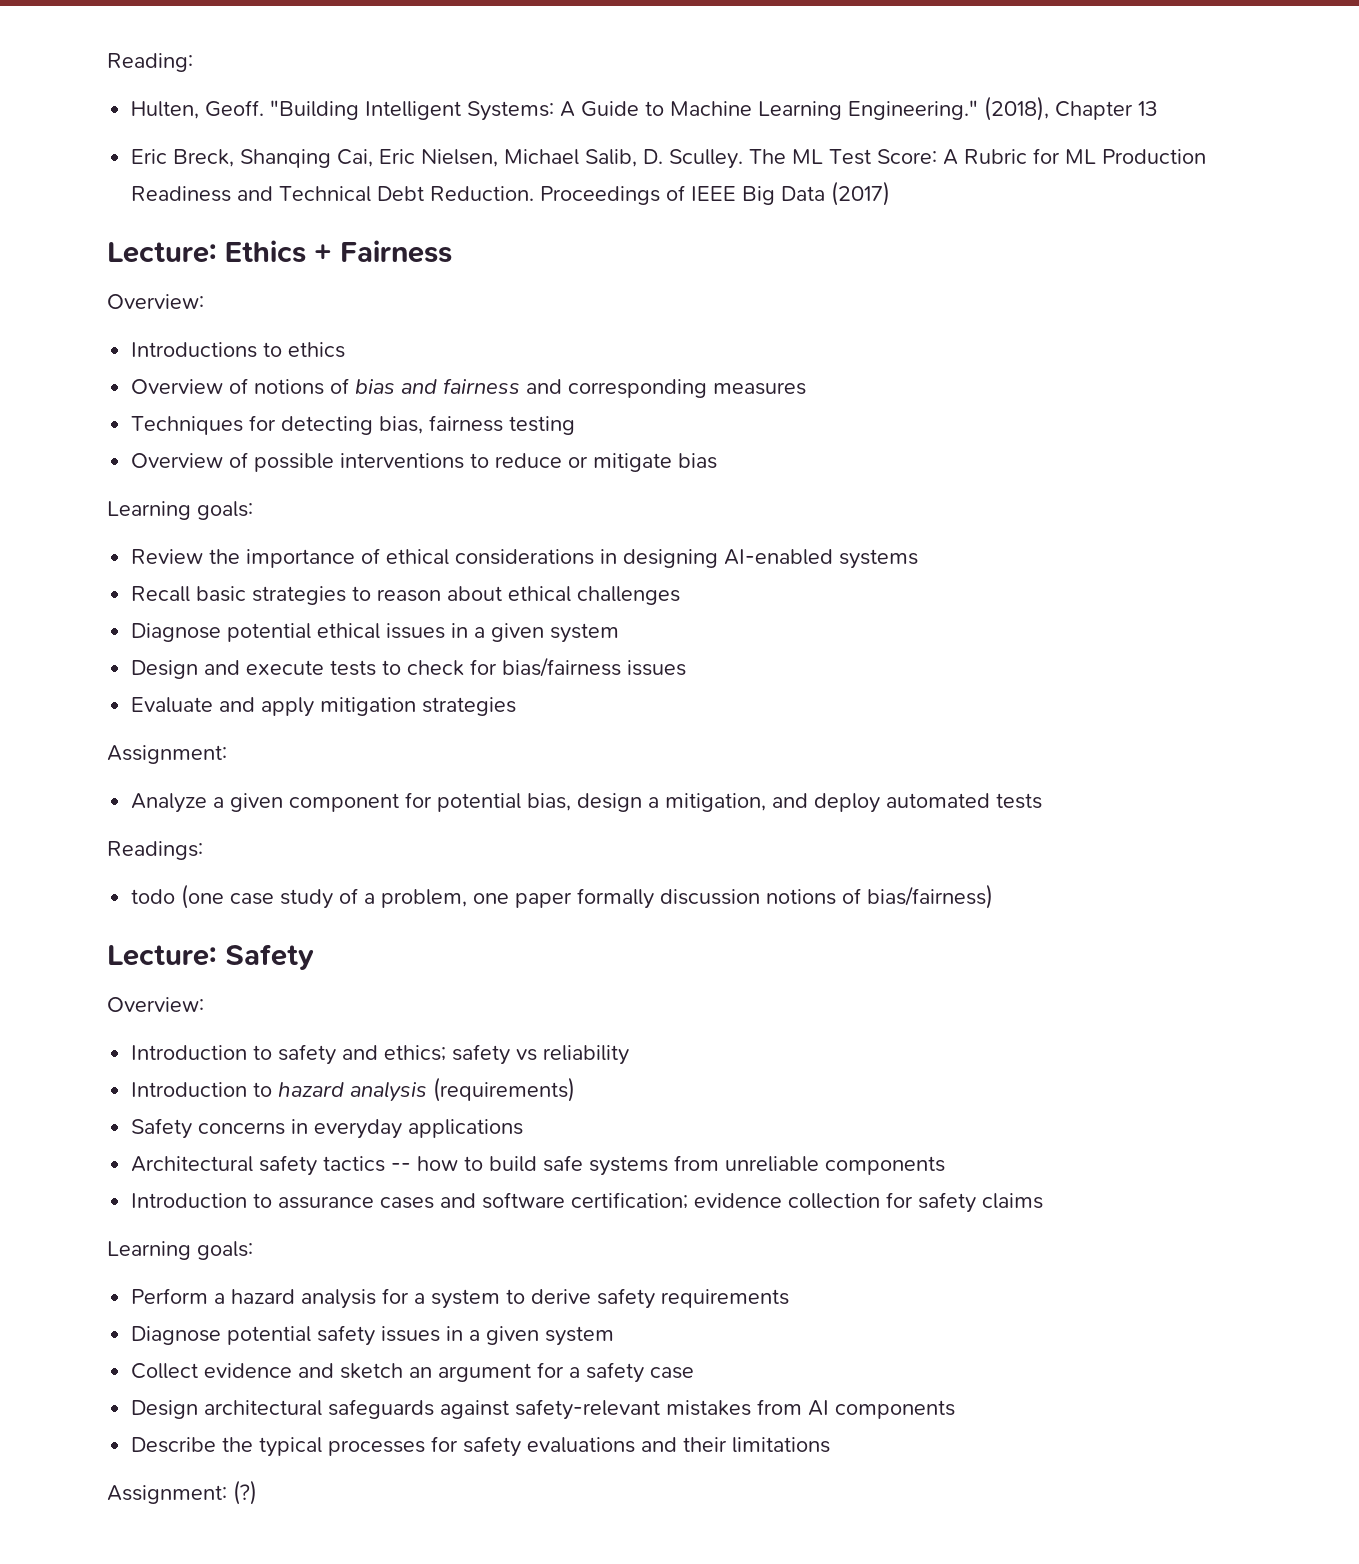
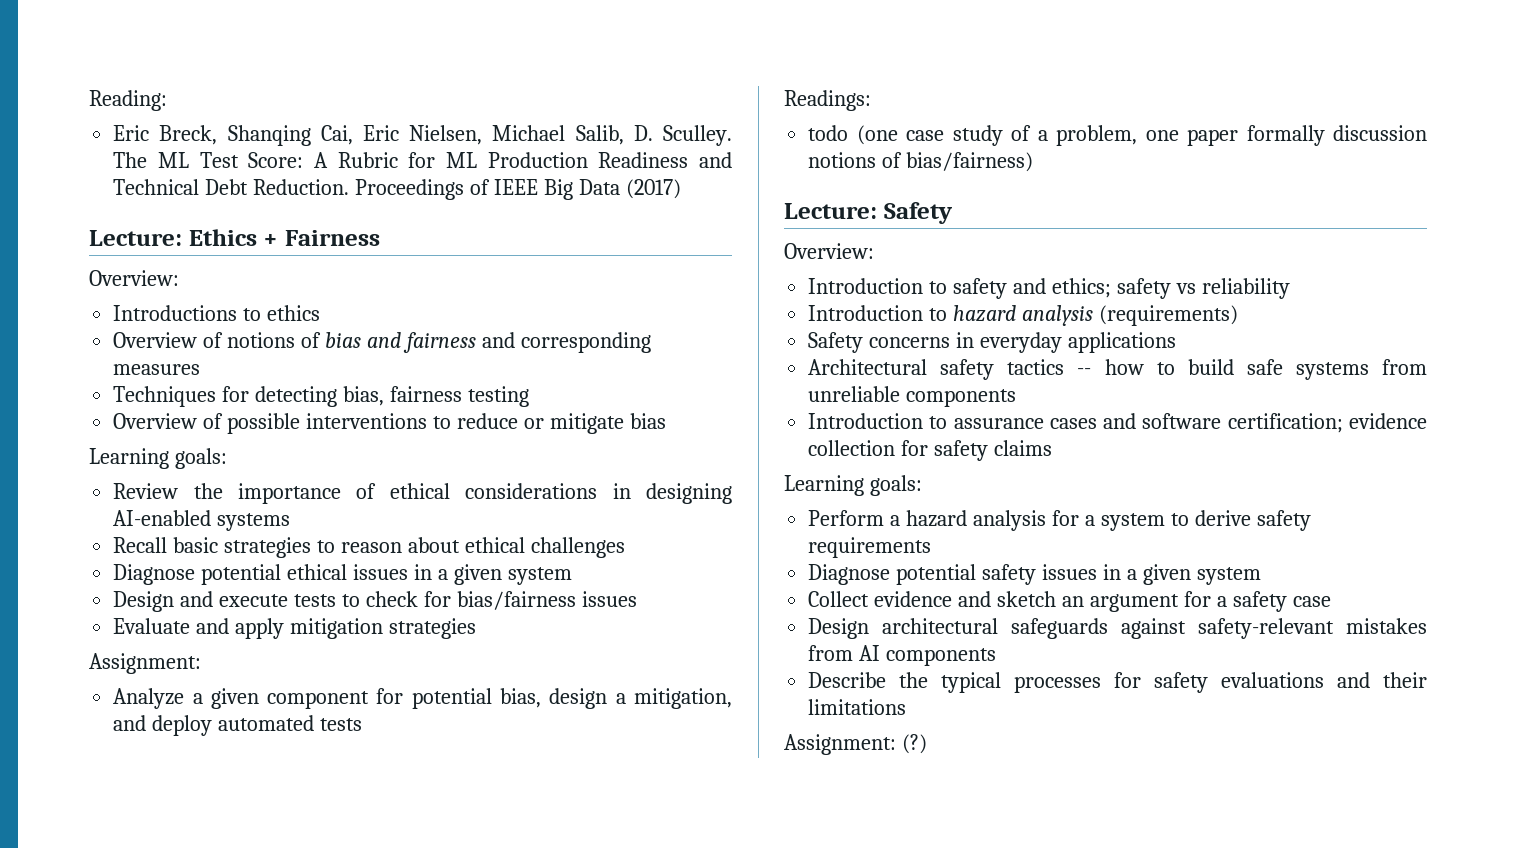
- Hulten, Geoff. "Building Intelligent Systems: A Guide to Machine Learning Engineering." (2018), Chapter 13

